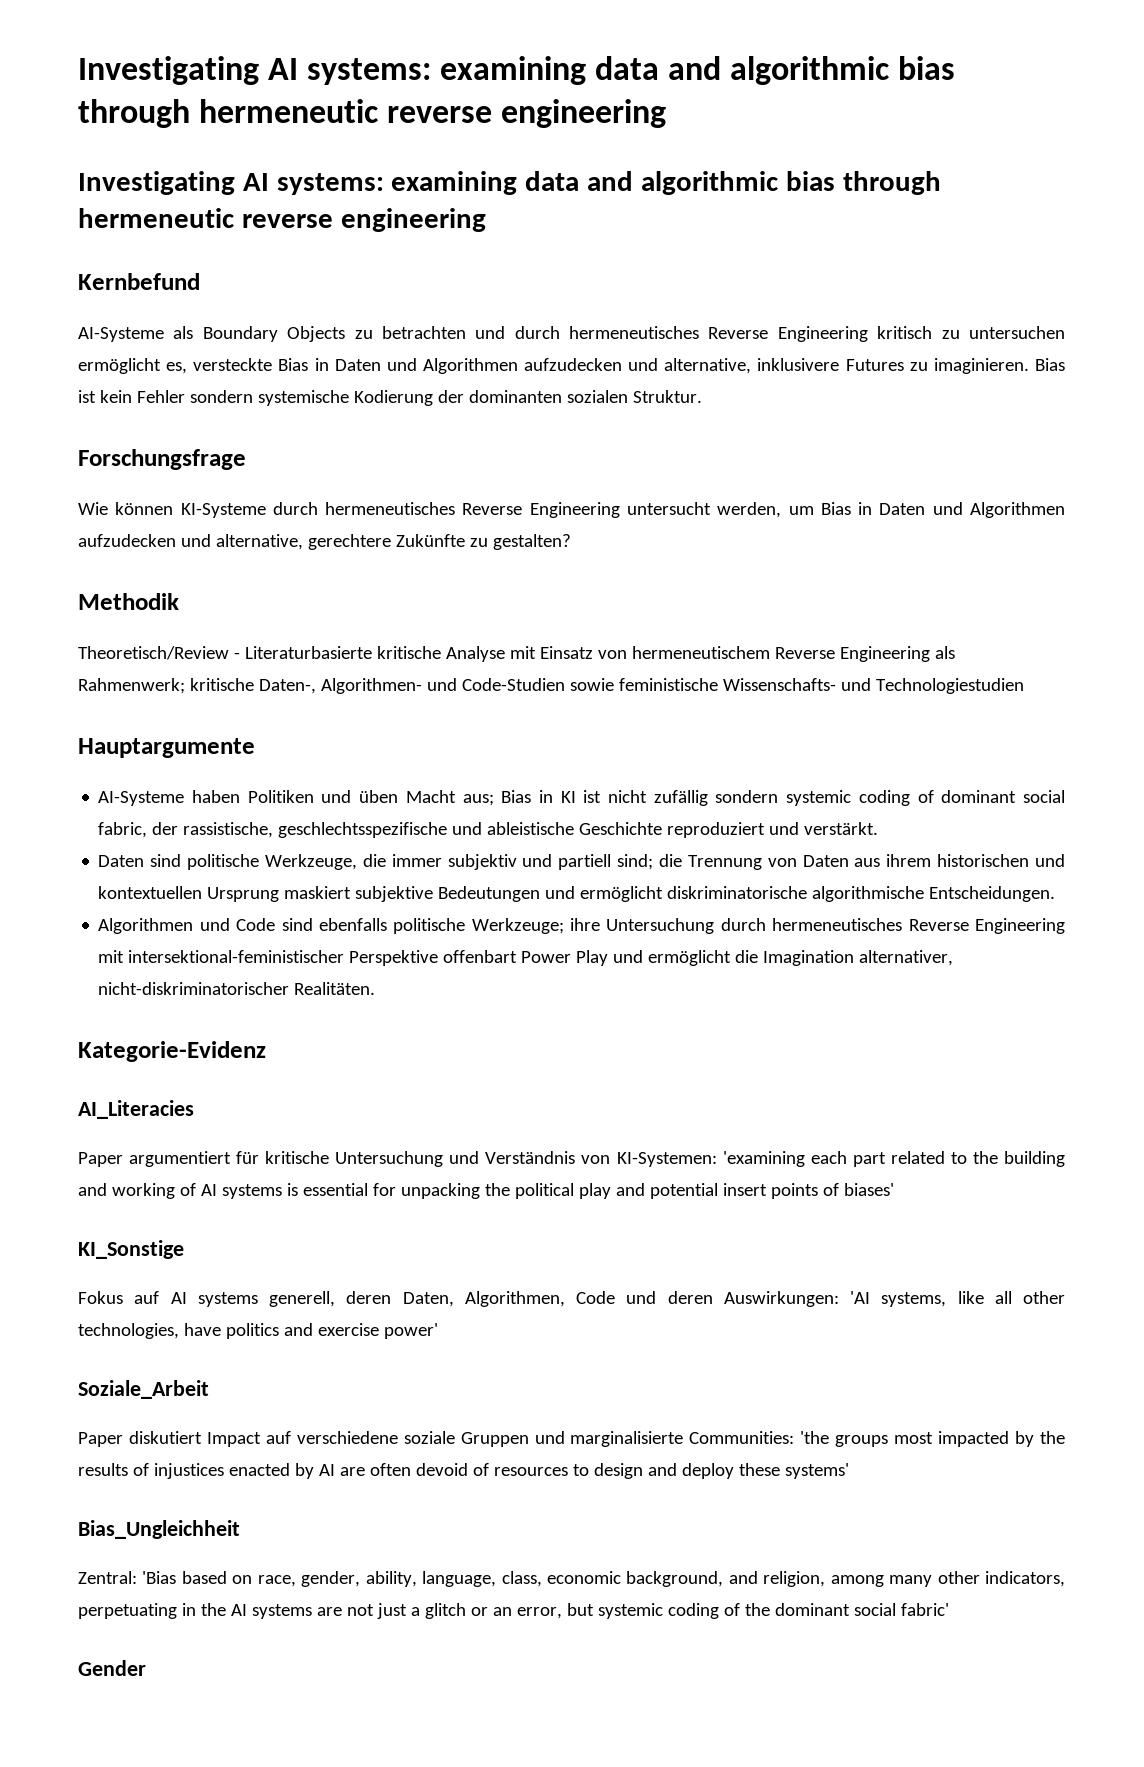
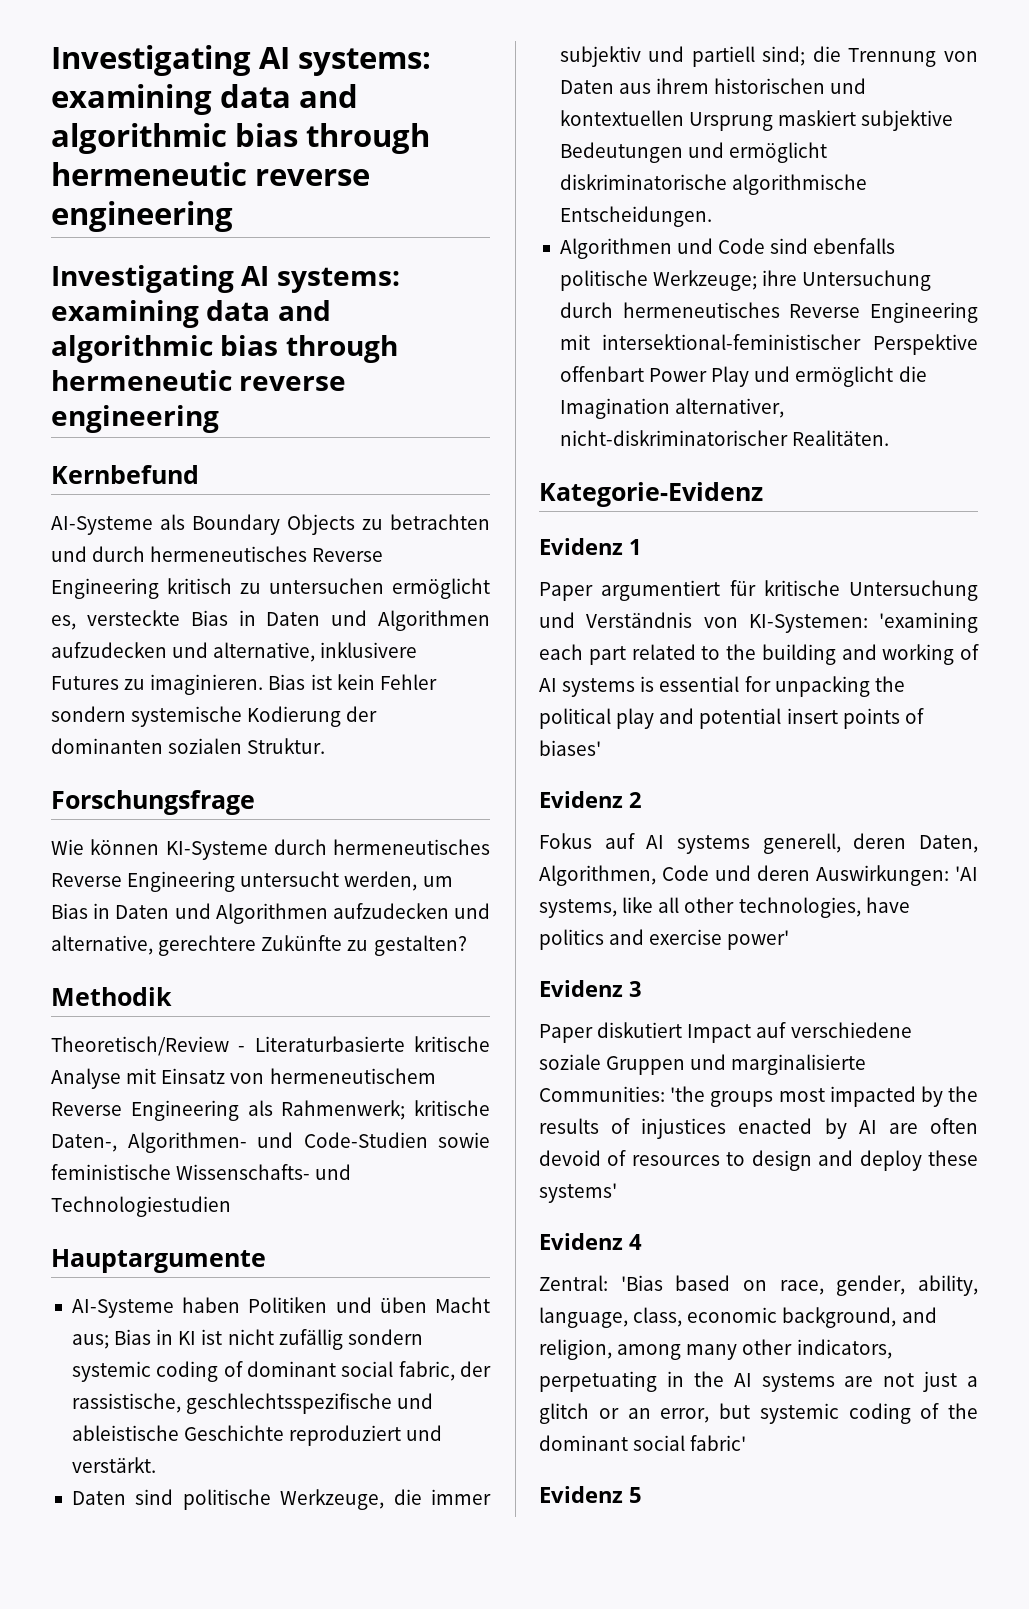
- AI_Literacies
+ Evidenz 1
- KI_Sonstige
+ Evidenz 2
- Soziale_Arbeit
+ Evidenz 3
- Bias_Ungleichheit
+ Evidenz 4
- Gender
+ Evidenz 5

